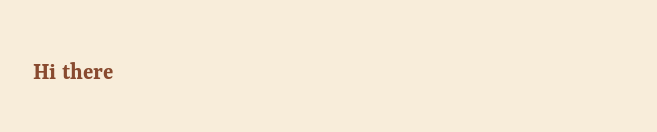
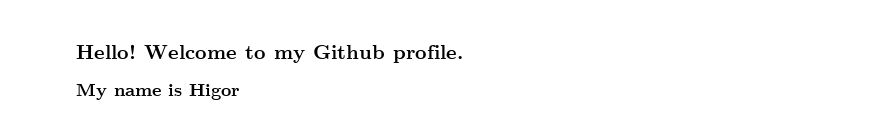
- Hi there
+ Hello! Welcome to my Github profile.
+ My name is Higor

